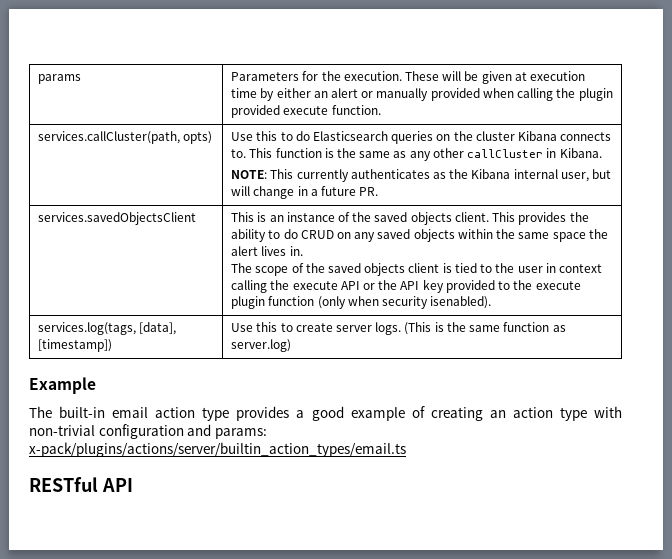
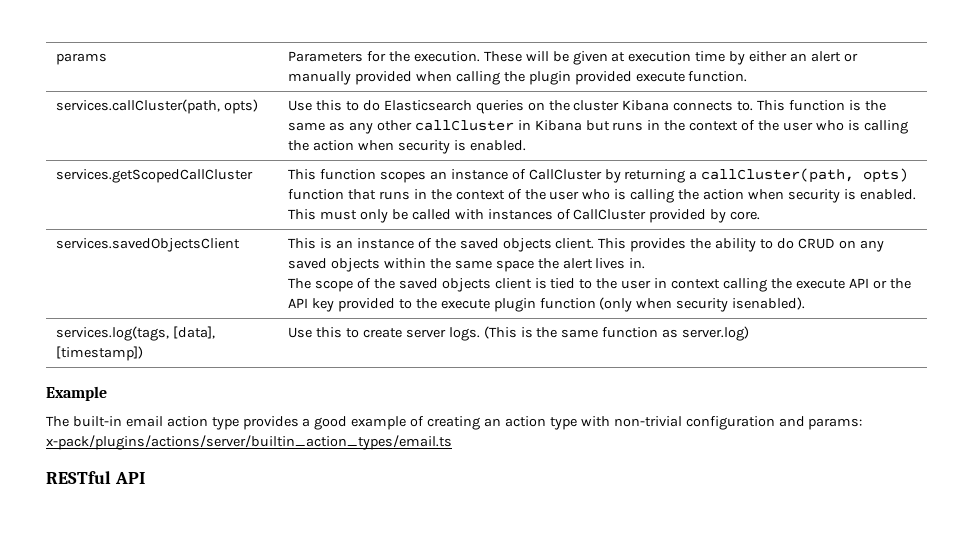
- This function is the same as any other callCluster in Kibana.
- NOTE: This currently authenticates as the Kibana internal user, but will change in a future PR.
+ This function is the same as any other callCluster in Kibana but runs in the context of the user who is calling the action when security is enabled.
+ services.getScopedCallCluster | This function scopes an instance of CallCluster by returning a callCluster(path, opts) function that runs in the context of the user who is calling the action when security is enabled. This must only be called with instances of CallCluster provided by core.

